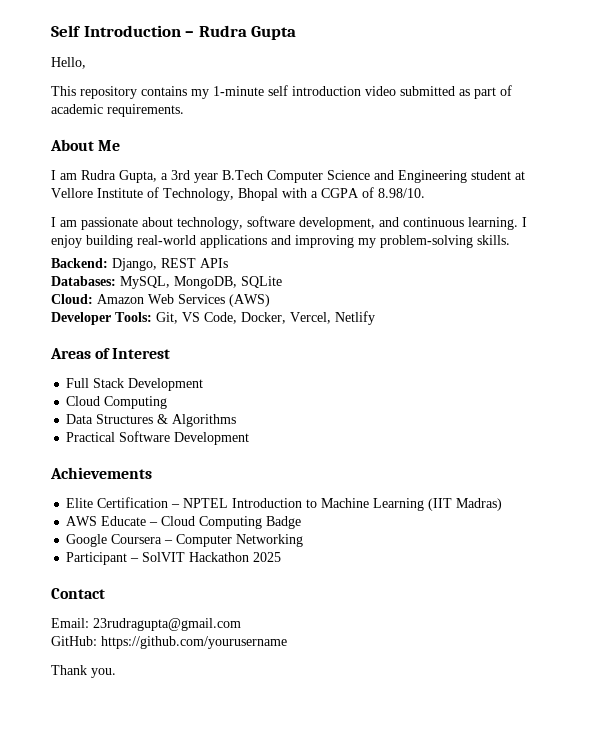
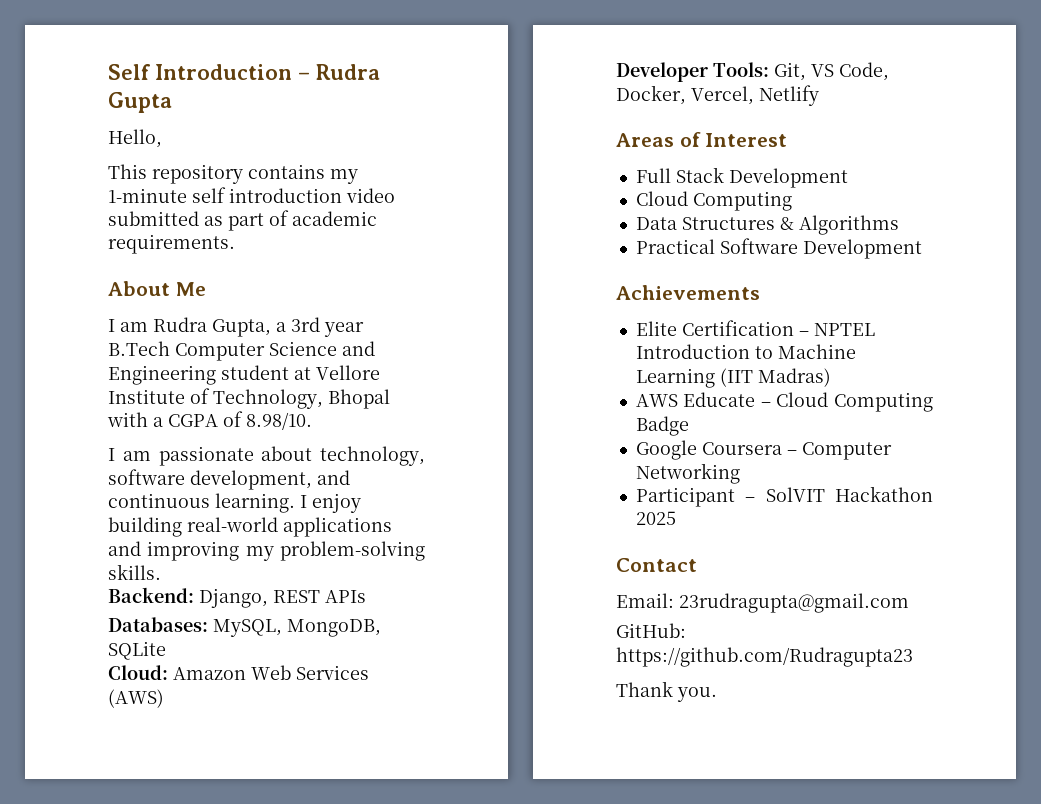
- GitHub: https://github.com/yourusername
+ GitHub: https://github.com/Rudragupta23

